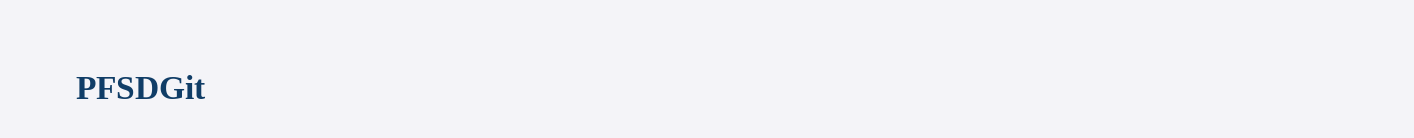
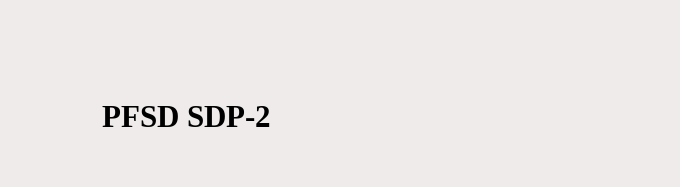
- PFSDGit
+ PFSD SDP-2

